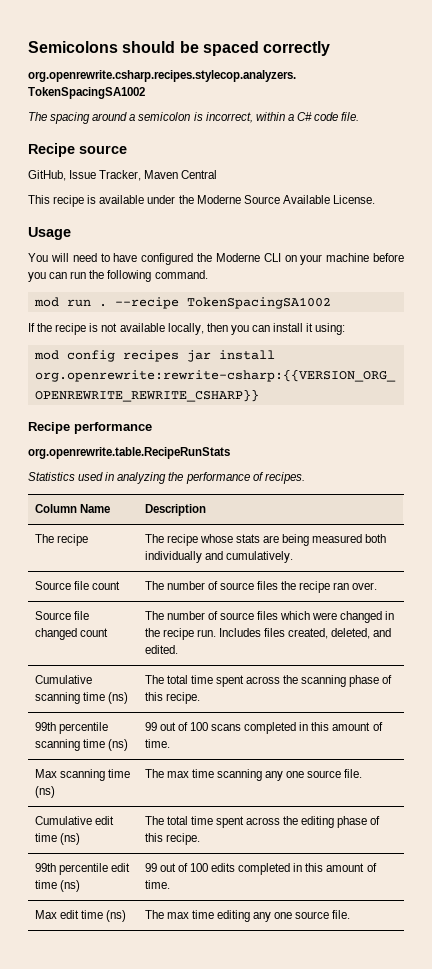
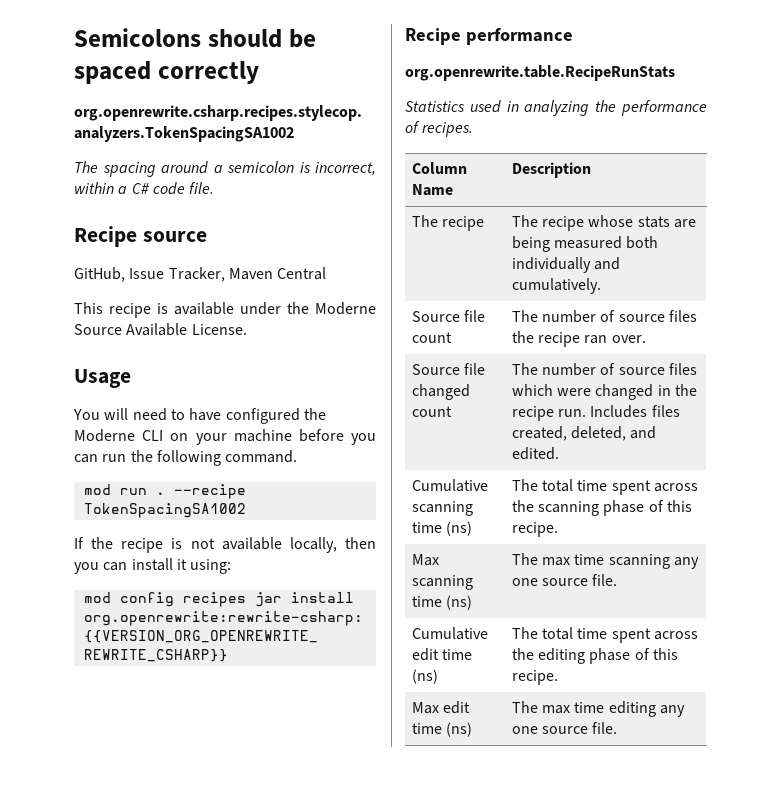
- 99th percentile scanning time (ns) | 99 out of 100 scans completed in this amount of time.
- 99th percentile edit time (ns) | 99 out of 100 edits completed in this amount of time.

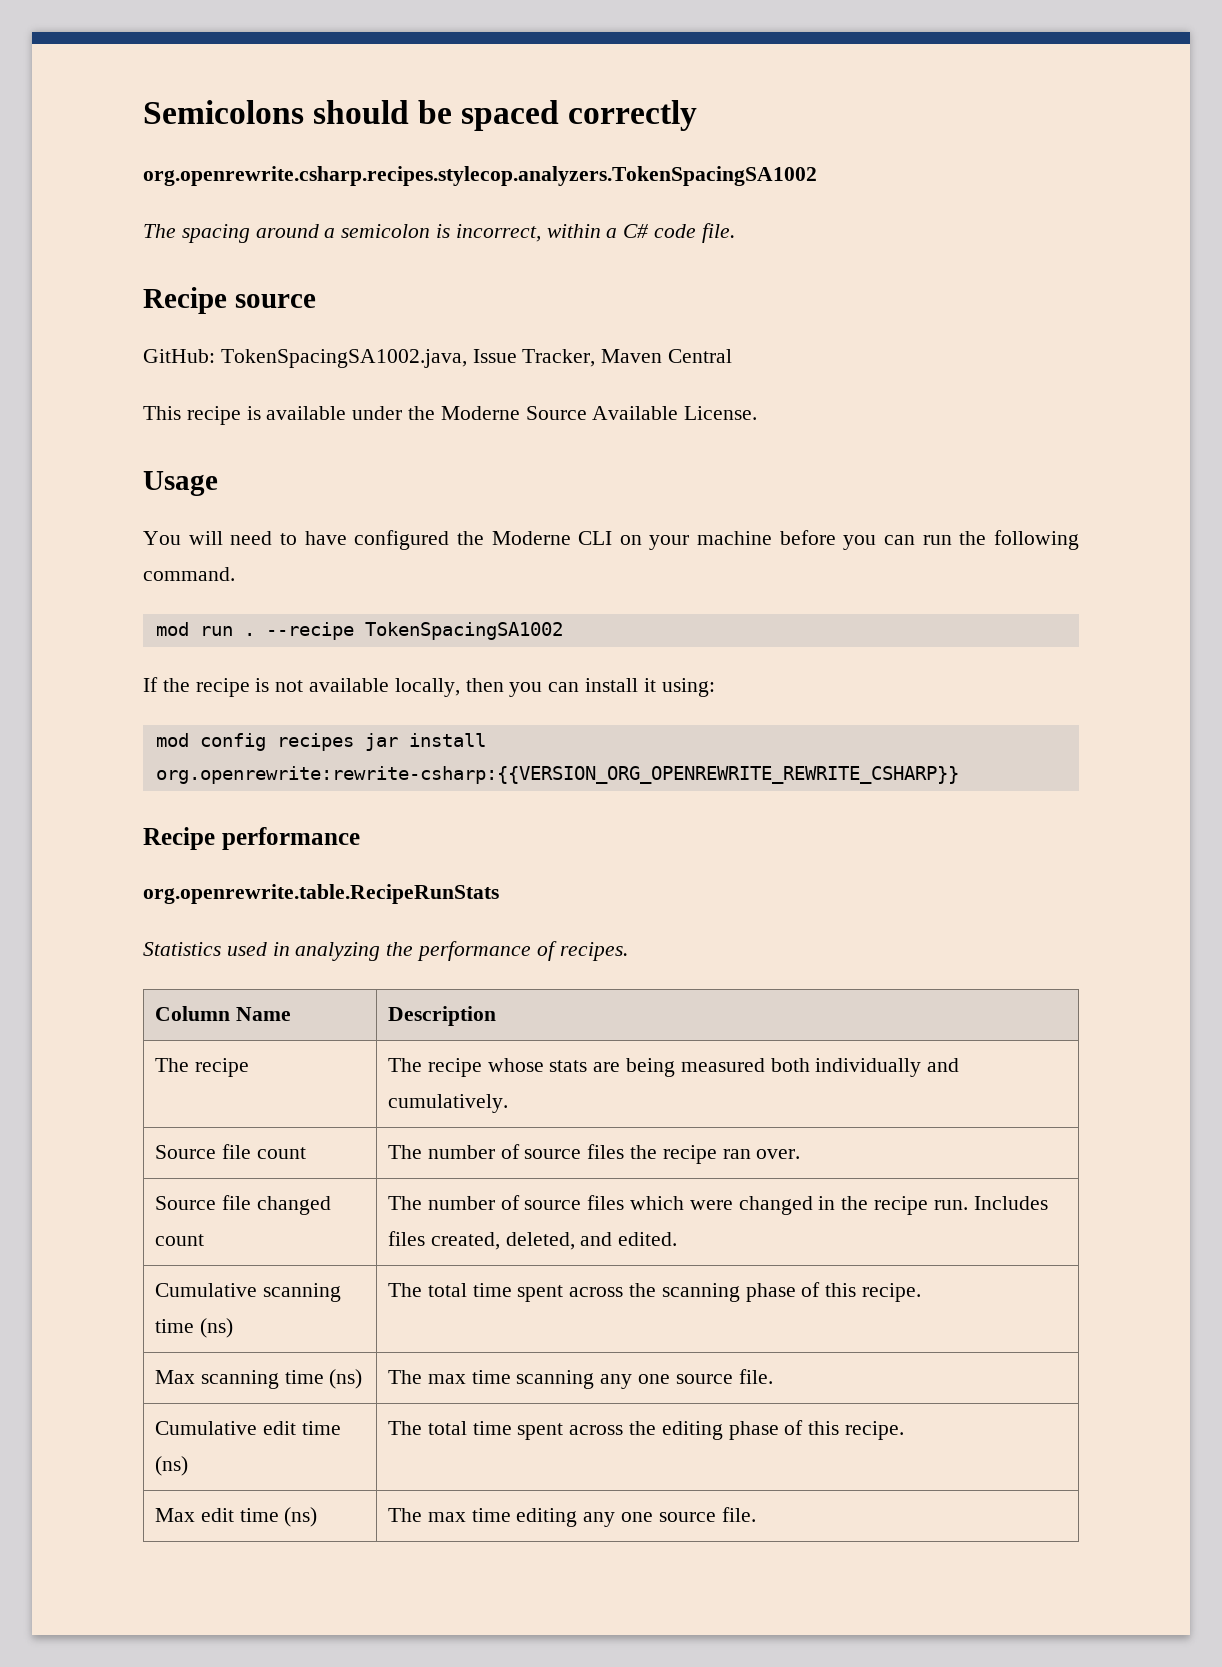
- GitHub, Issue Tracker, Maven Central
+ GitHub: TokenSpacingSA1002.java, Issue Tracker, Maven Central

